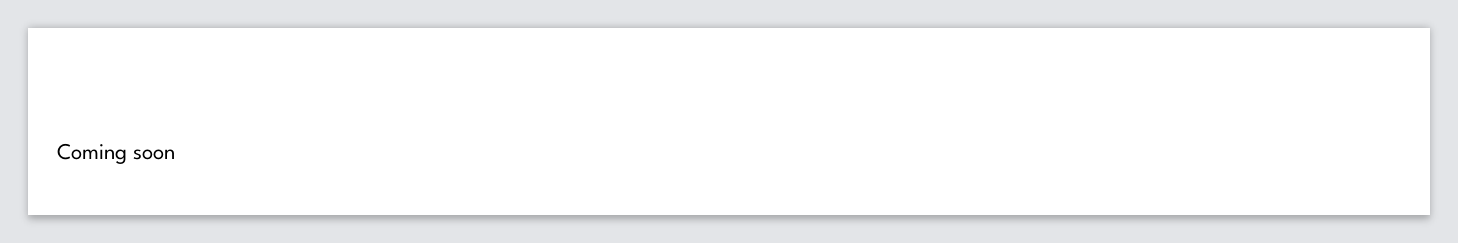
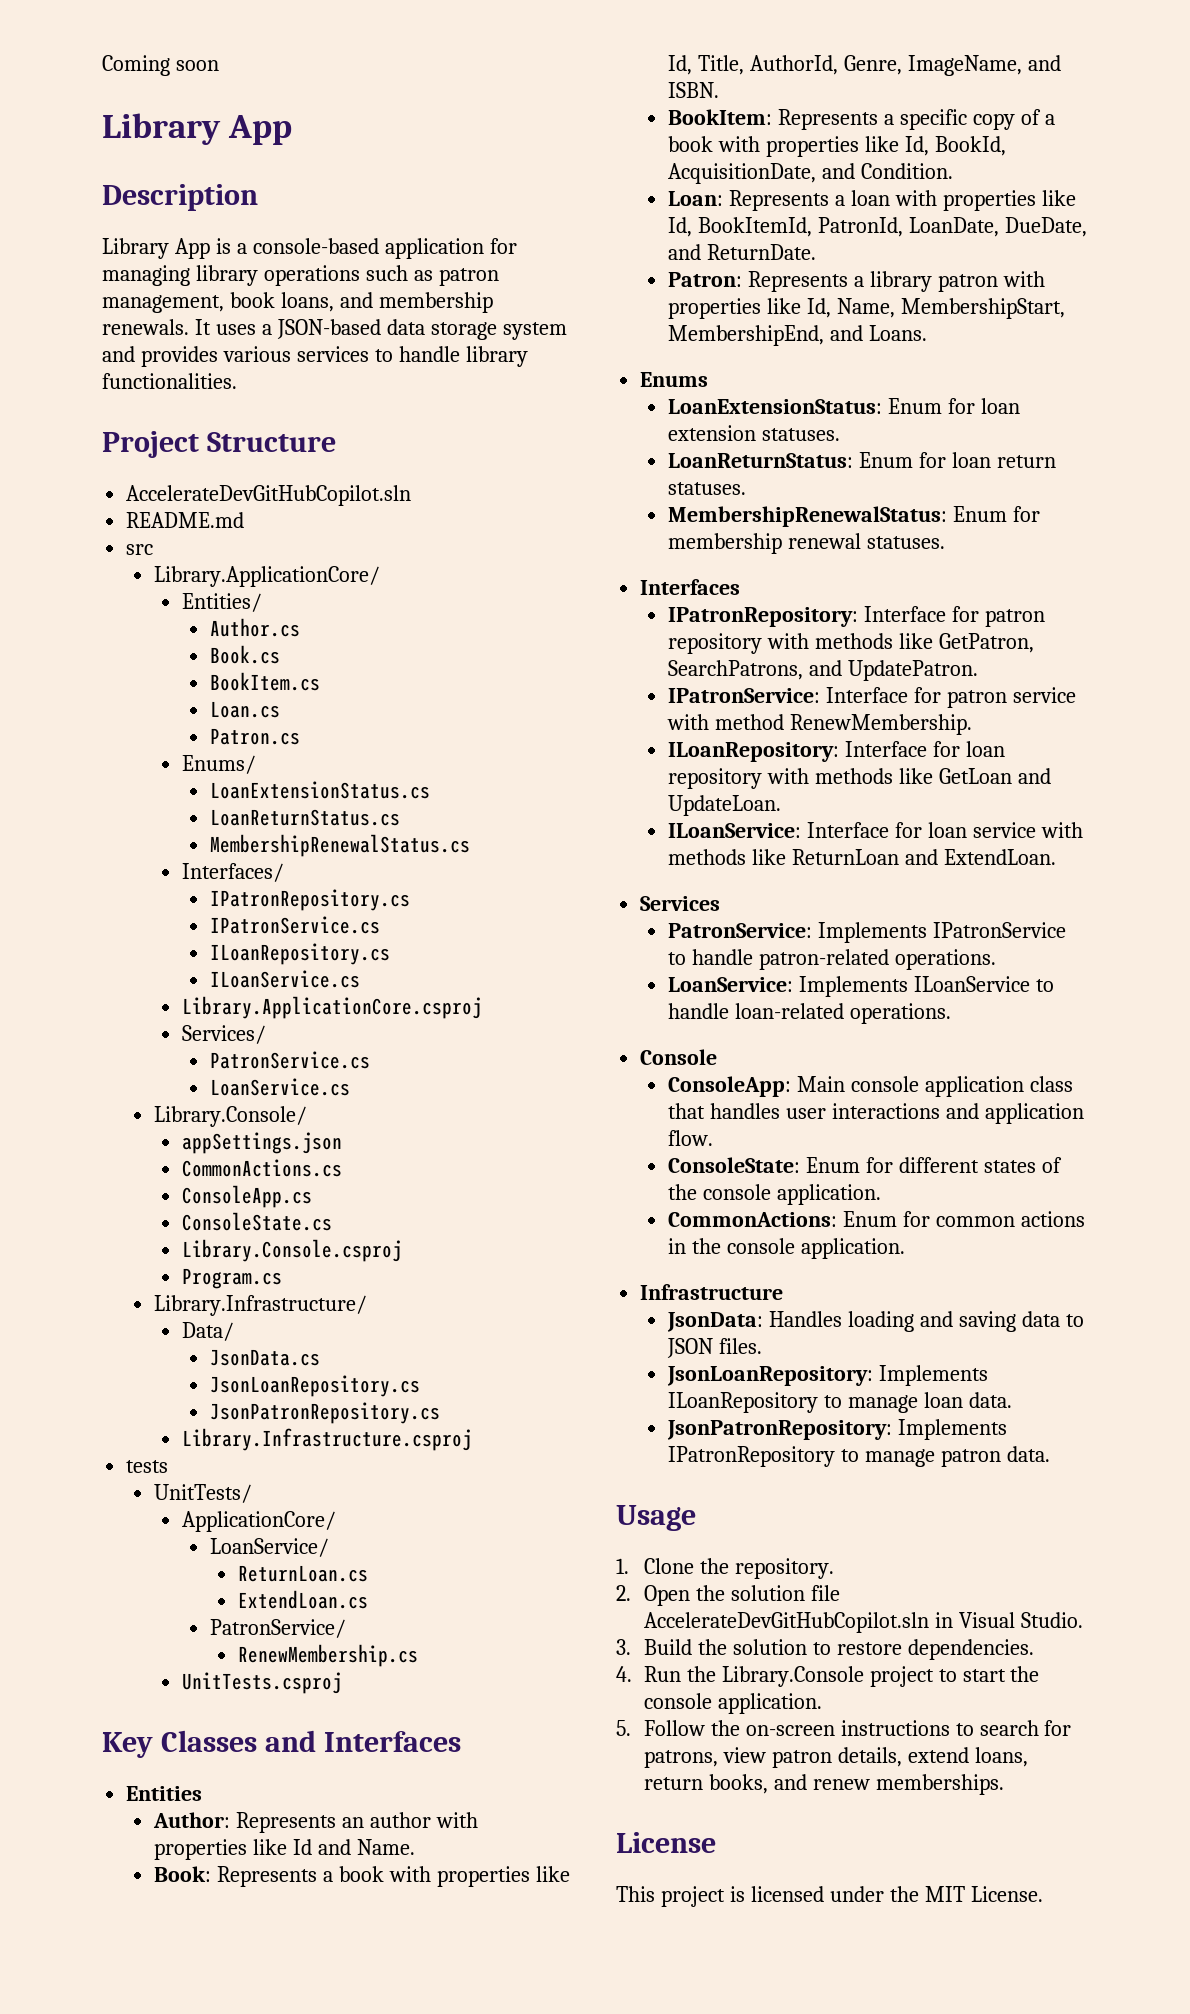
  Coming soon
+ Library App
+ Description
+ Library App is a console-based application for managing library operations such as patron management, book loans, and membership renewals. It uses a JSON-based data storage system and provides various services to handle library functionalities.
+ Project Structure
+ AccelerateDevGitHubCopilot.sln
+ README.md
+ src
+ Library.ApplicationCore/
+ Entities/
+ Author.cs
+ Book.cs
+ BookItem.cs
+ Loan.cs
+ Patron.cs
+ Enums/
+ LoanExtensionStatus.cs
+ LoanReturnStatus.cs
+ MembershipRenewalStatus.cs
+ Interfaces/
+ IPatronRepository.cs
+ IPatronService.cs
+ ILoanRepository.cs
+ ILoanService.cs
+ Library.ApplicationCore.csproj
+ Services/
+ PatronService.cs
+ LoanService.cs
+ Library.Console/
+ appSettings.json
+ CommonActions.cs
+ ConsoleApp.cs
+ ConsoleState.cs
+ Library.Console.csproj
+ Program.cs
+ Library.Infrastructure/
+ Data/
+ JsonData.cs
+ JsonLoanRepository.cs
+ JsonPatronRepository.cs
+ Library.Infrastructure.csproj
+ tests
+ UnitTests/
+ ApplicationCore/
+ LoanService/
+ ReturnLoan.cs
+ ExtendLoan.cs
+ PatronService/
+ RenewMembership.cs
+ UnitTests.csproj
+ Key Classes and Interfaces
+ Entities
+ Author: Represents an author with properties like Id and Name.
+ Book: Represents a book with properties like Id, Title, AuthorId, Genre, ImageName, and ISBN.
+ BookItem: Represents a specific copy of a book with properties like Id, BookId, AcquisitionDate, and Condition.
+ Loan: Represents a loan with properties like Id, BookItemId, PatronId, LoanDate, DueDate, and ReturnDate.
+ Patron: Represents a library patron with properties like Id, Name, MembershipStart, MembershipEnd, and Loans.
+ Enums
+ LoanExtensionStatus: Enum for loan extension statuses.
+ LoanReturnStatus: Enum for loan return statuses.
+ MembershipRenewalStatus: Enum for membership renewal statuses.
+ Interfaces
+ IPatronRepository: Interface for patron repository with methods like GetPatron, SearchPatrons, and UpdatePatron.
+ IPatronService: Interface for patron service with method RenewMembership.
+ ILoanRepository: Interface for loan repository with methods like GetLoan and UpdateLoan.
+ ILoanService: Interface for loan service with methods like ReturnLoan and ExtendLoan.
+ Services
+ PatronService: Implements IPatronService to handle patron-related operations.
+ LoanService: Implements ILoanService to handle loan-related operations.
+ Console
+ ConsoleApp: Main console application class that handles user interactions and application flow.
+ ConsoleState: Enum for different states of the console application.
+ CommonActions: Enum for common actions in the console application.
+ Infrastructure
+ JsonData: Handles loading and saving data to JSON files.
+ JsonLoanRepository: Implements ILoanRepository to manage loan data.
+ JsonPatronRepository: Implements IPatronRepository to manage patron data.
+ Usage
+ 1. Clone the repository.
+ 2. Open the solution file AccelerateDevGitHubCopilot.sln in Visual Studio.
+ 3. Build the solution to restore dependencies.
+ 4. Run the Library.Console project to start the console application.
+ 5. Follow the on-screen instructions to search for patrons, view patron details, extend loans, return books, and renew memberships.
+ License
+ This project is licensed under the MIT License.

